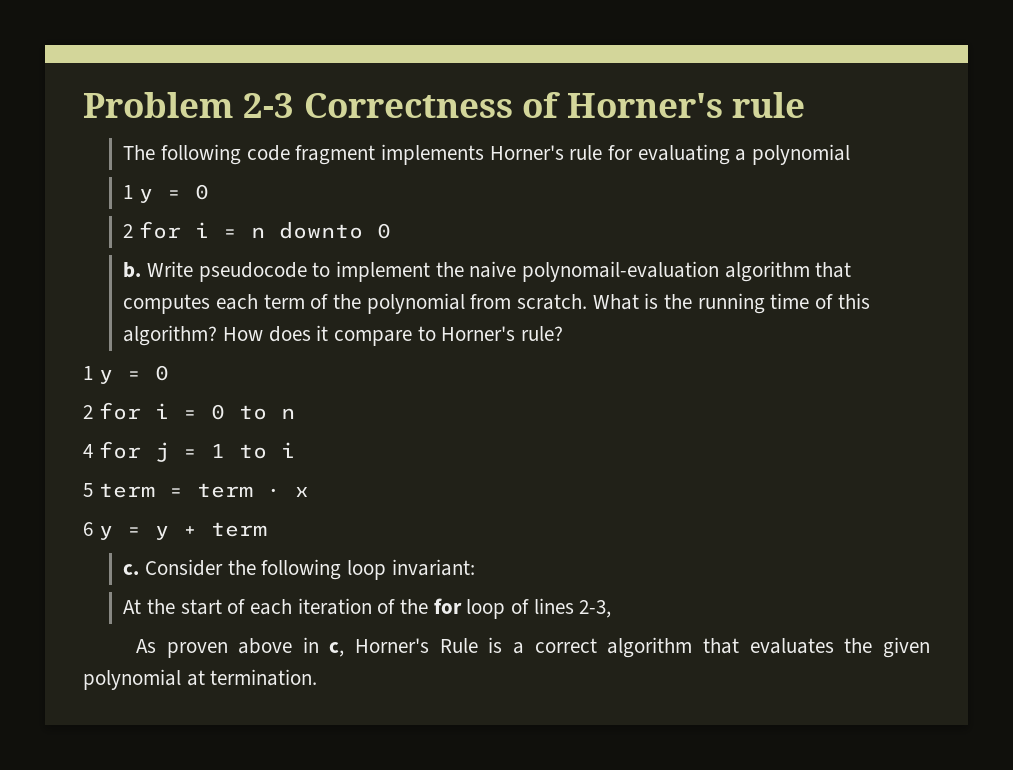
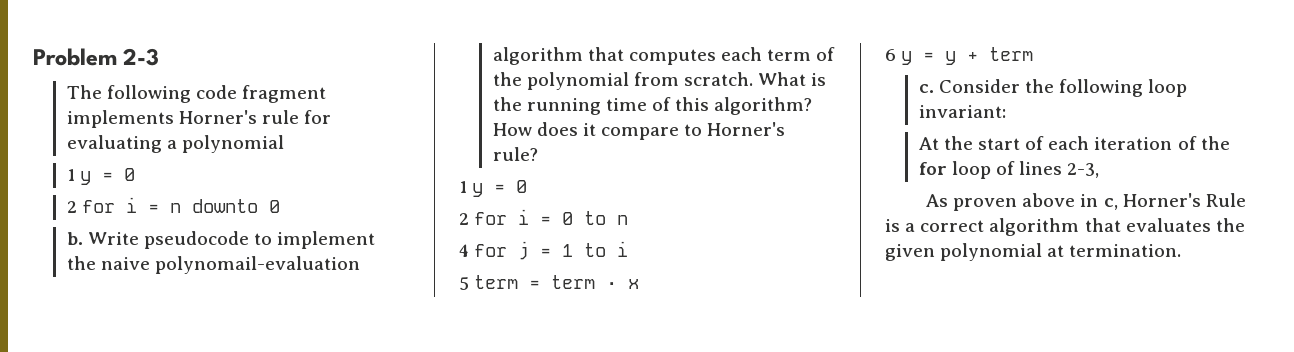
- Problem 2-3 Correctness of Horner's rule
+ Problem 2-3

